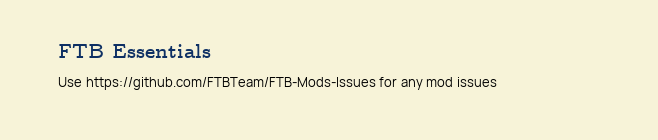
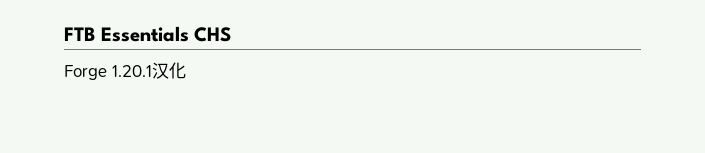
- FTB Essentials
- Use https://github.com/FTBTeam/FTB-Mods-Issues for any mod issues
+ FTB Essentials CHS
+ Forge 1.20.1汉化

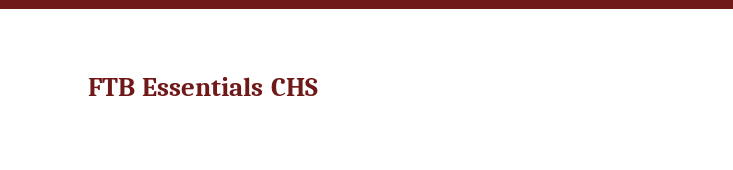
- Forge 1.20.1汉化

